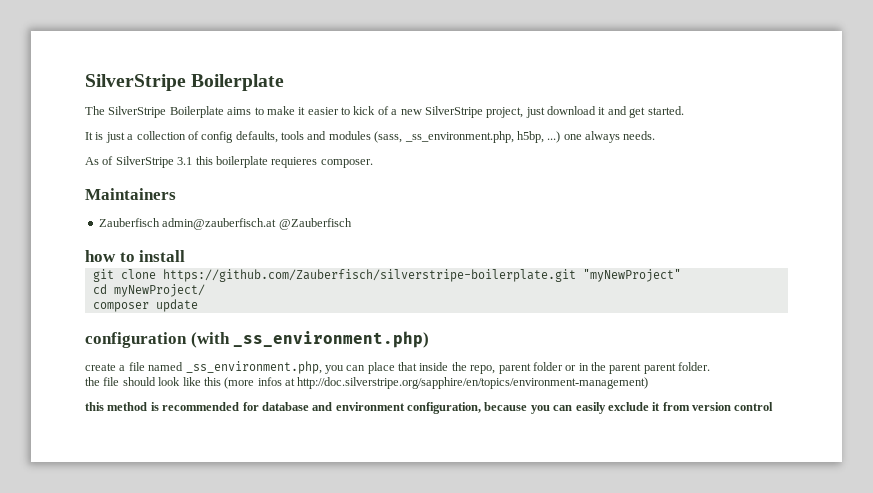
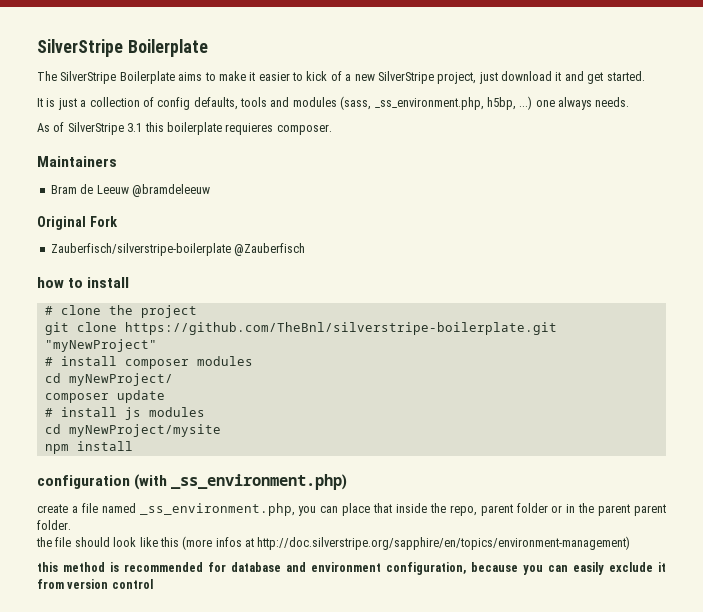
- Zauberfisch admin@zauberfisch.at @Zauberfisch
+ Bram de Leeuw @bramdeleeuw
+ Original Fork
+ Zauberfisch/silverstripe-boilerplate @Zauberfisch
+ # clone the project
- git clone https://github.com/Zauberfisch/silverstripe-boilerplate.git "myNewProject"
+ git clone https://github.com/TheBnl/silverstripe-boilerplate.git "myNewProject"
+ # install composer modules
+ # install js modules
+ cd myNewProject/mysite
+ npm install

